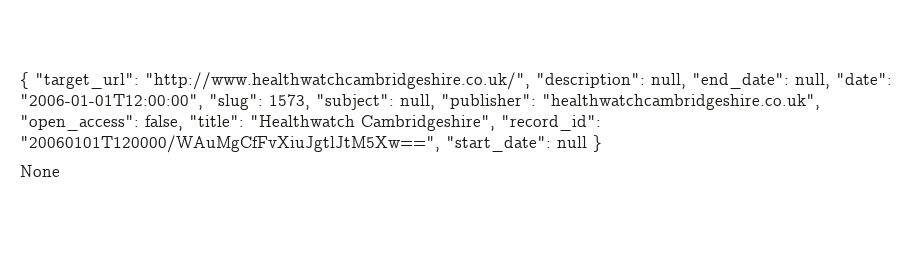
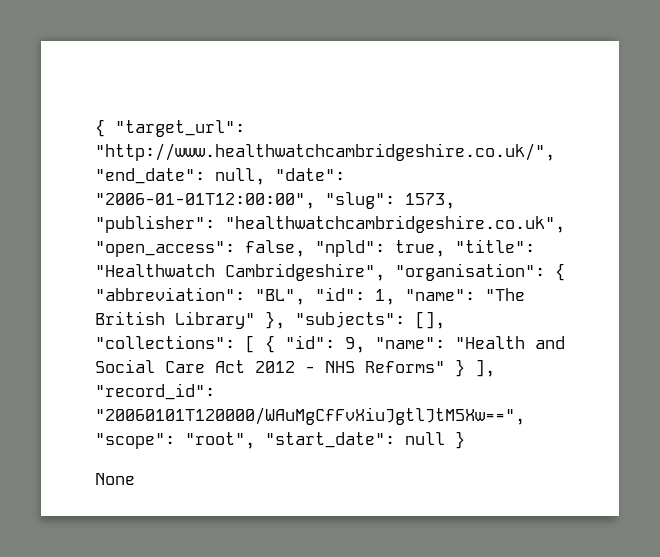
- { "target_url": "http://www.healthwatchcambridgeshire.co.uk/", "description": null, "end_date": null, "date": "2006-01-01T12:00:00", "slug": 1573, "subject": null, "publisher": "healthwatchcambridgeshire.co.uk", "open_access": false, "title": "Healthwatch Cambridgeshire", "record_id": "20060101T120000/WAuMgCfFvXiuJgtlJtM5Xw==", "start_date": null }
+ { "target_url": "http://www.healthwatchcambridgeshire.co.uk/", "end_date": null, "date": "2006-01-01T12:00:00", "slug": 1573, "publisher": "healthwatchcambridgeshire.co.uk", "open_access": false, "npld": true, "title": "Healthwatch Cambridgeshire", "organisation": { "abbreviation": "BL", "id": 1, "name": "The British Library" }, "subjects": [], "collections": [ { "id": 9, "name": "Health and Social Care Act 2012 - NHS Reforms" } ], "record_id": "20060101T120000/WAuMgCfFvXiuJgtlJtM5Xw==", "scope": "root", "start_date": null }

